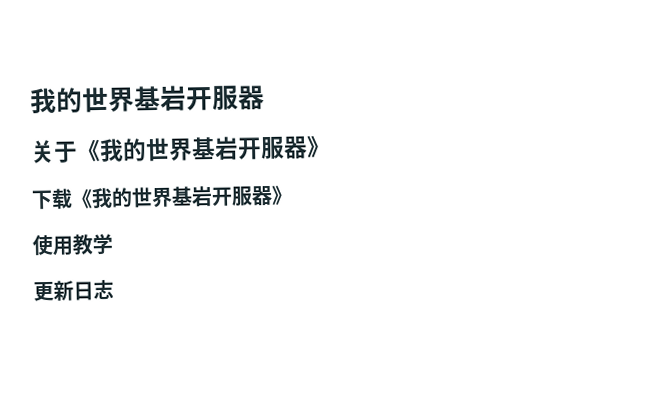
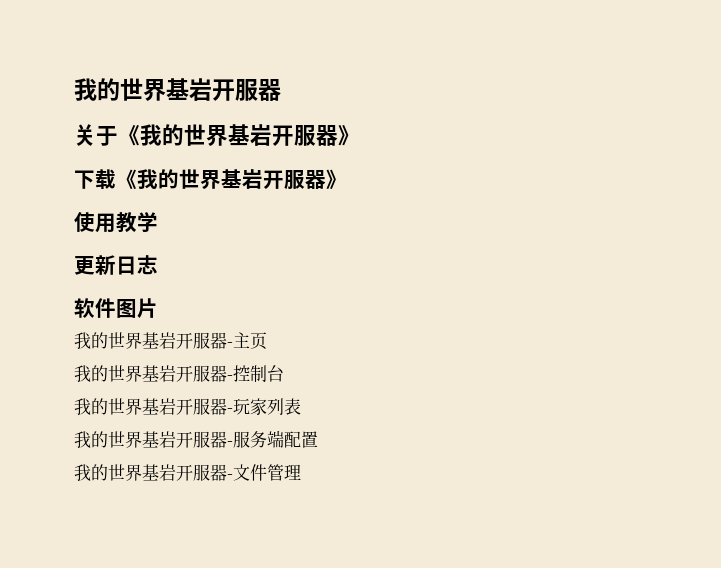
+ 软件图片
+ 我的世界基岩开服器-主页
+ 我的世界基岩开服器-控制台
+ 我的世界基岩开服器-玩家列表
+ 我的世界基岩开服器-服务端配置
+ 我的世界基岩开服器-文件管理

